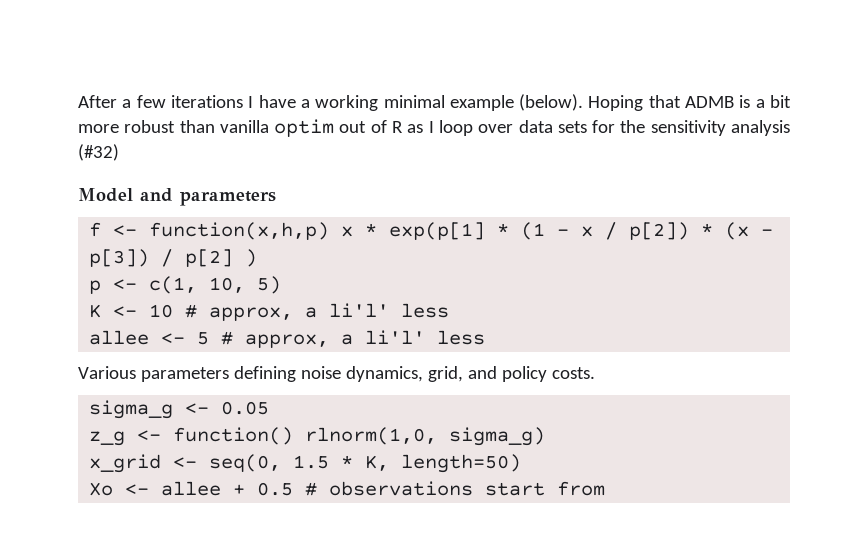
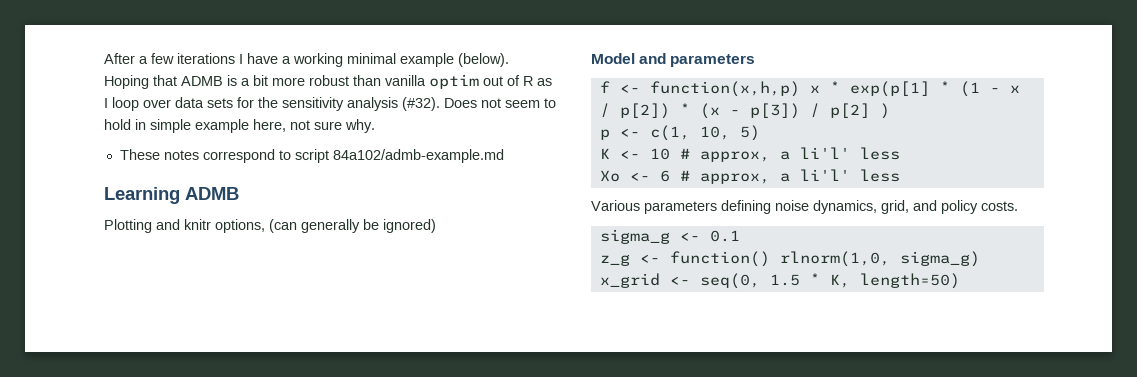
- Hoping that ADMB is a bit more robust than vanilla optim out of R as I loop over data sets for the sensitivity analysis (#32)
+ Hoping that ADMB is a bit more robust than vanilla optim out of R as I loop over data sets for the sensitivity analysis (#32). Does not seem to hold in simple example here, not sure why.
+ These notes correspond to script 84a102/admb-example.md
+ Learning ADMB
+ Plotting and knitr options, (can generally be ignored)
- allee <- 5 # approx, a li'l' less
+ Xo <- 6 # approx, a li'l' less
- sigma_g <- 0.05
+ sigma_g <- 0.1
- Xo <- allee + 0.5 # observations start from

